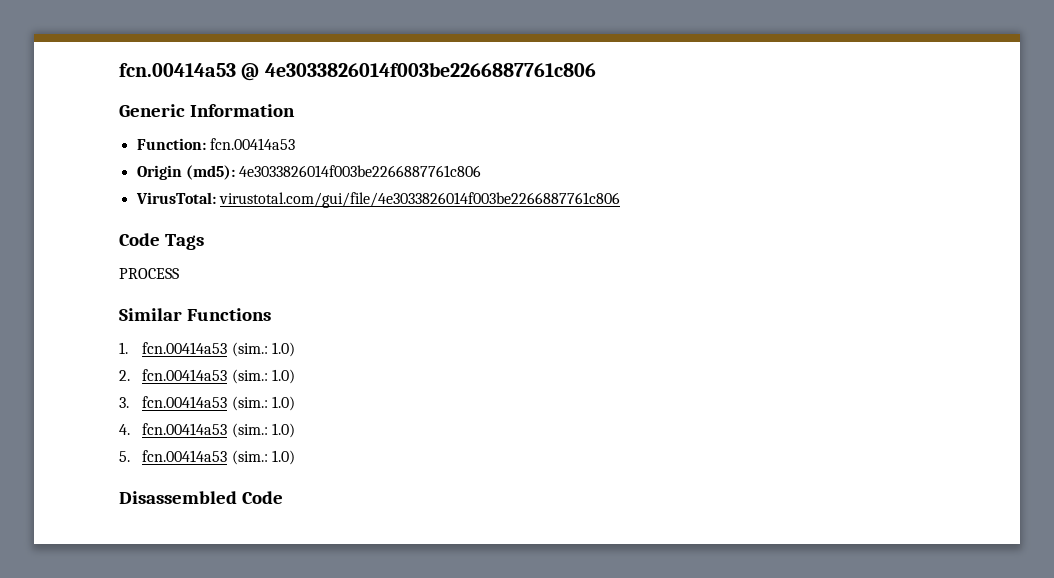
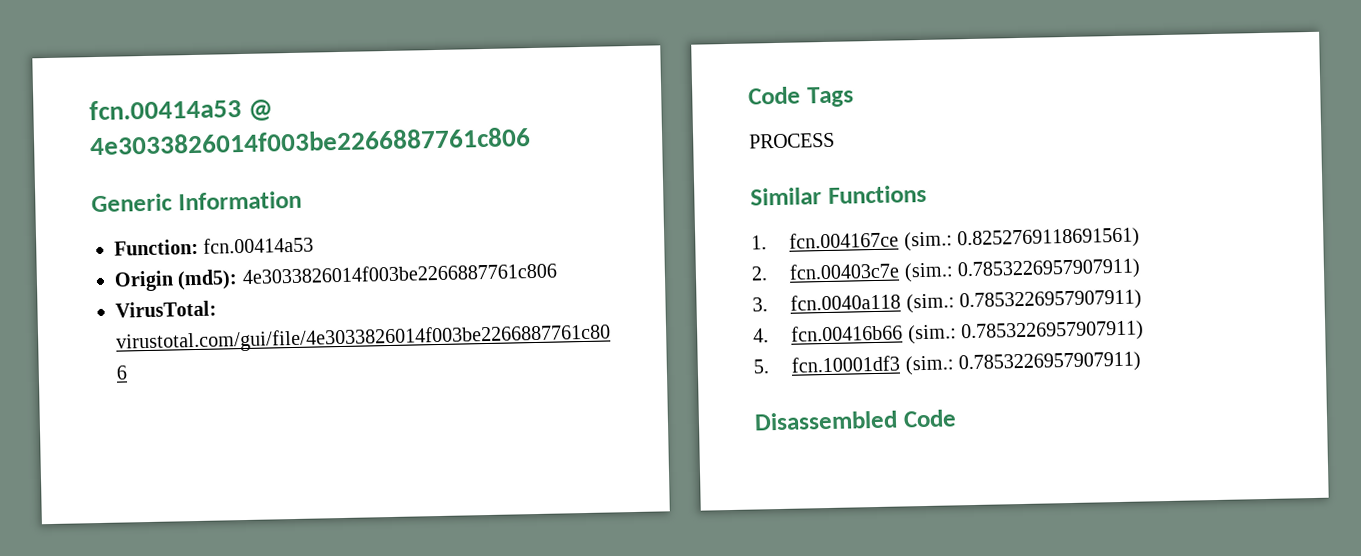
- 1. fcn.00414a53 (sim.: 1.0)
- 2. fcn.00414a53 (sim.: 1.0)
- 3. fcn.00414a53 (sim.: 1.0)
- 4. fcn.00414a53 (sim.: 1.0)
- 5. fcn.00414a53 (sim.: 1.0)
+ 1. fcn.004167ce (sim.: 0.8252769118691561)
+ 2. fcn.00403c7e (sim.: 0.7853226957907911)
+ 3. fcn.0040a118 (sim.: 0.7853226957907911)
+ 4. fcn.00416b66 (sim.: 0.7853226957907911)
+ 5. fcn.10001df3 (sim.: 0.7853226957907911)

